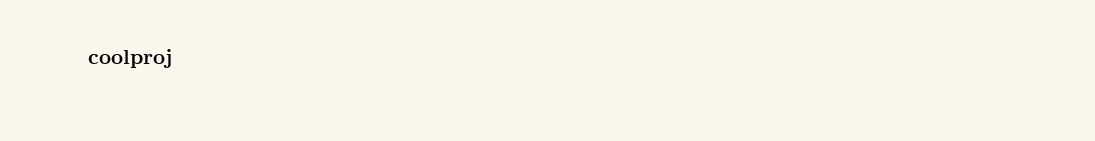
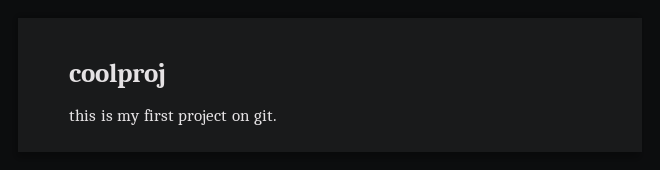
+ this is my first project on git.

